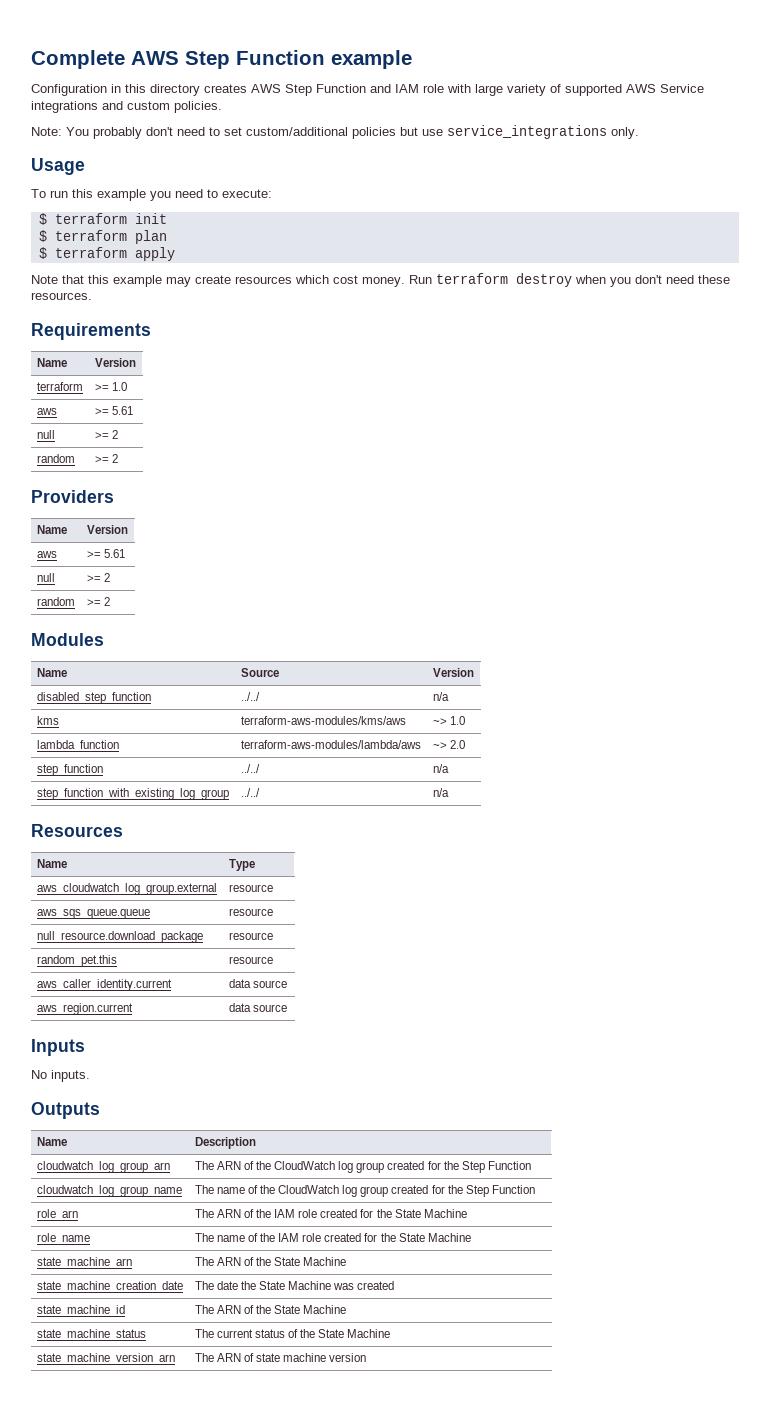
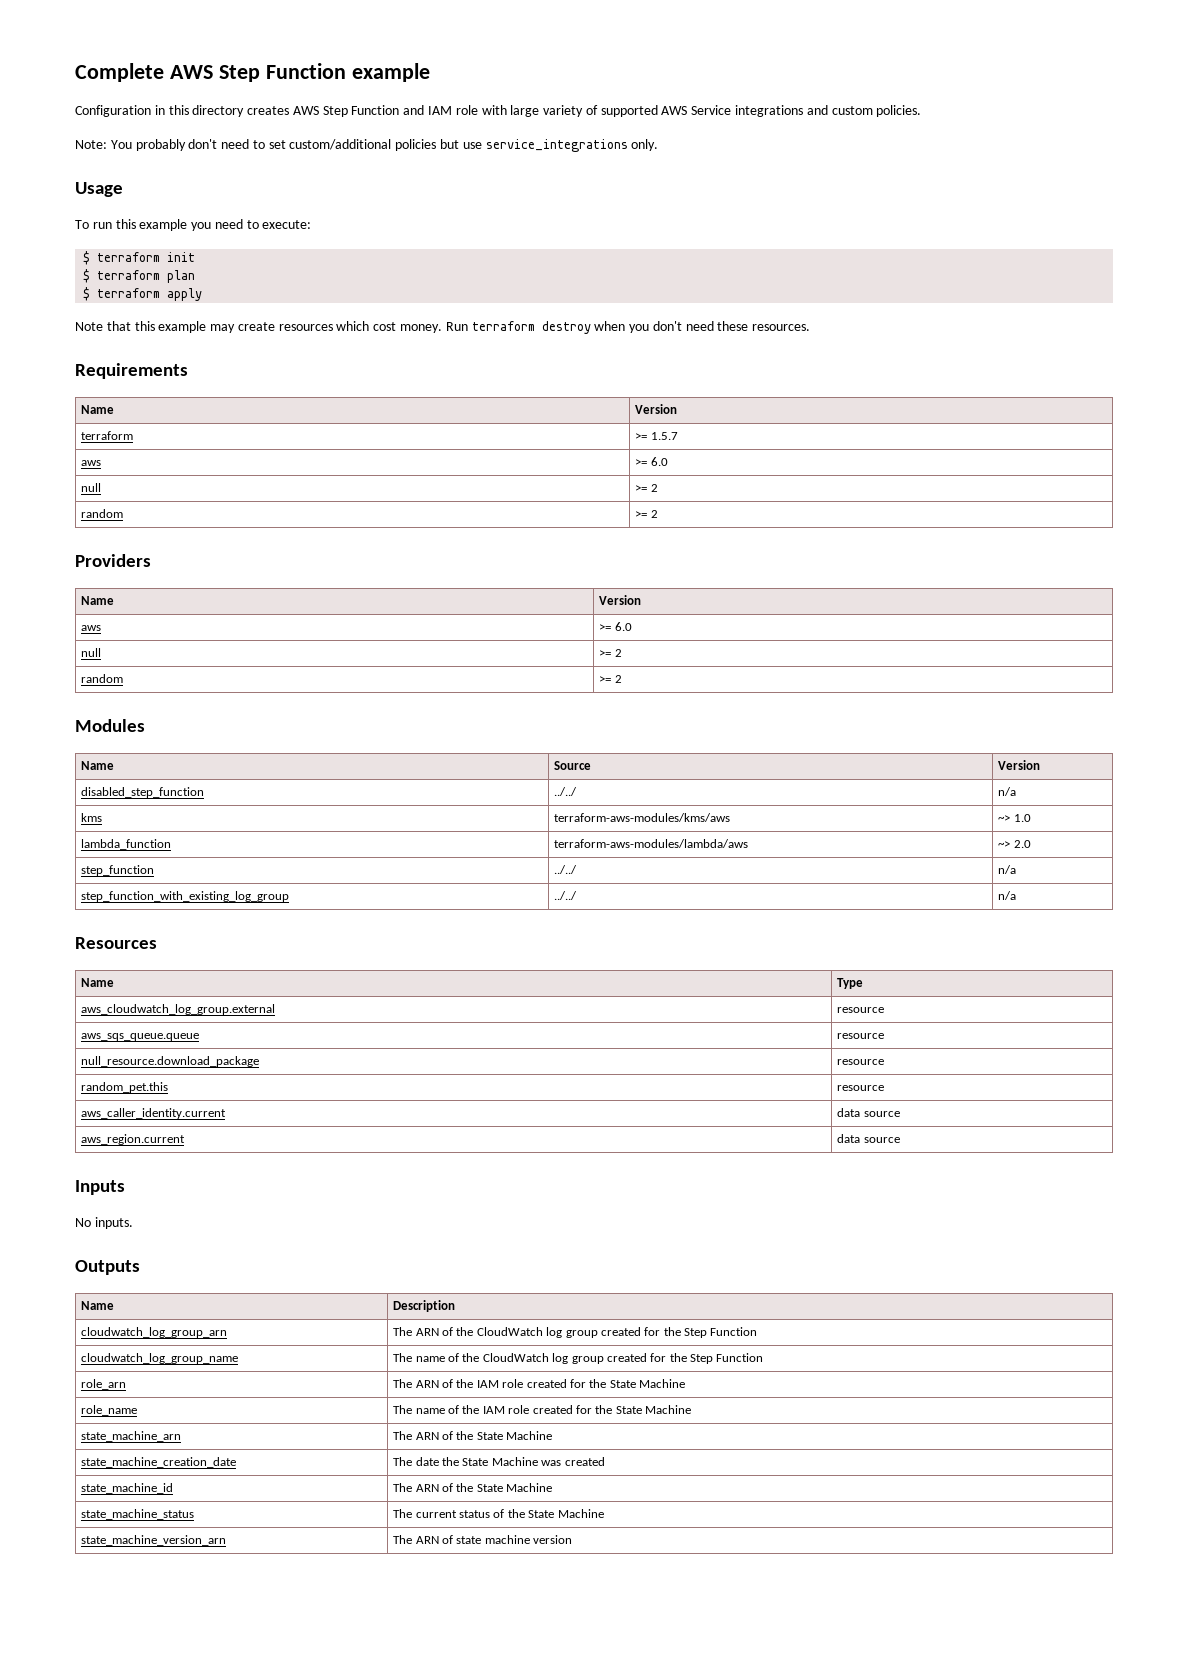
- terraform | >= 1.0
- aws | >= 5.61
+ terraform | >= 1.5.7
+ aws | >= 6.0
  Providers
  Name | Version
- aws | >= 5.61
+ aws | >= 6.0

